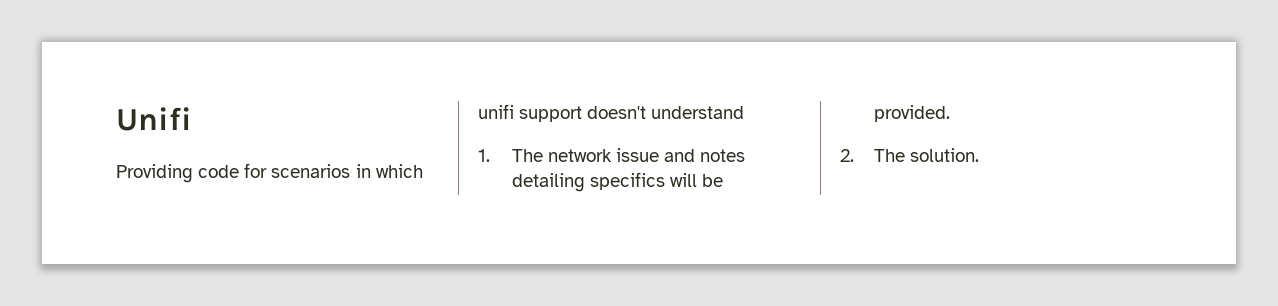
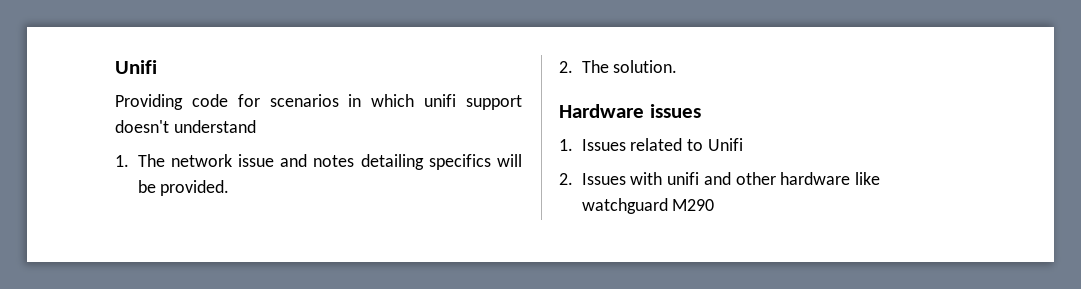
+ Hardware issues
+ 1. Issues related to Unifi
+ 2. Issues with unifi and other hardware like watchguard M290

